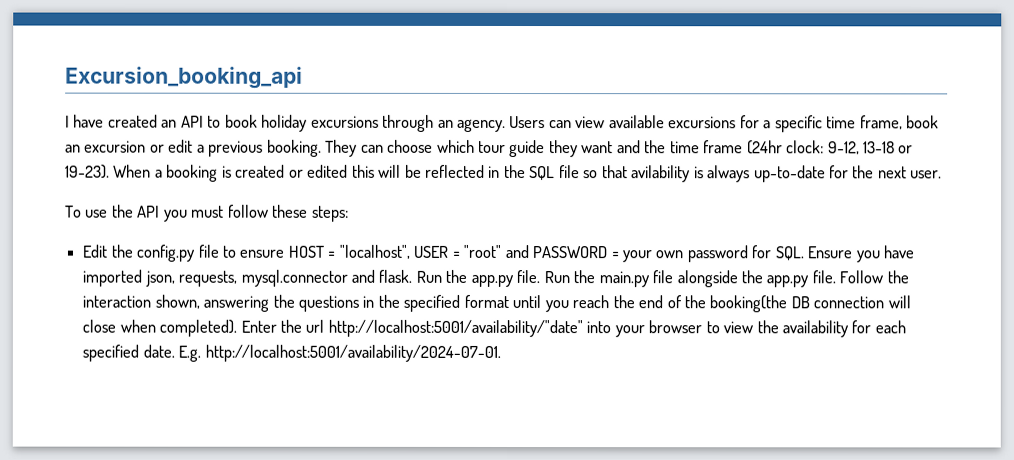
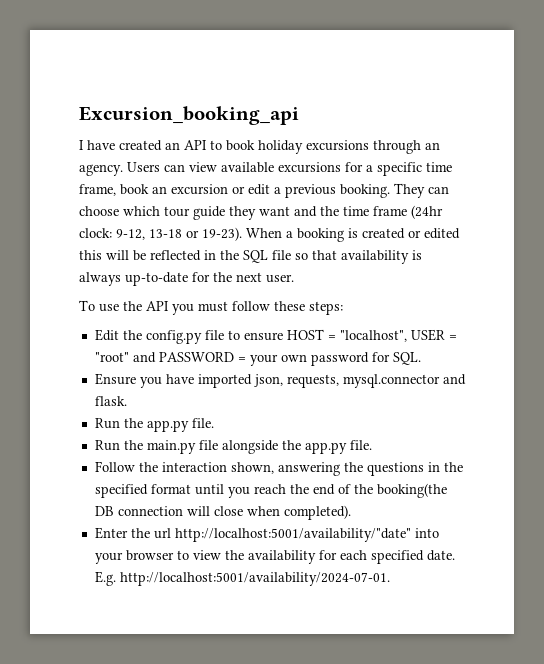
- When a booking is created or edited this will be reflected in the SQL file so that avilability is always up-to-date for the next user.
+ When a booking is created or edited this will be reflected in the SQL file so that availability is always up-to-date for the next user.
- Edit the config.py file to ensure HOST = "localhost", USER = "root" and PASSWORD = your own password for SQL. Ensure you have imported json, requests, mysql.connector and flask. Run the app.py file. Run the main.py file alongside the app.py file. Follow the interaction shown, answering the questions in the specified format until you reach the end of the booking(the DB connection will close when completed). Enter the url http://localhost:5001/availability/"date" into your browser to view the availability for each specified date.
+ Edit the config.py file to ensure HOST = "localhost", USER = "root" and PASSWORD = your own password for SQL.
+ Ensure you have imported json, requests, mysql.connector and flask.
+ Run the app.py file.
+ Run the main.py file alongside the app.py file.
+ Follow the interaction shown, answering the questions in the specified format until you reach the end of the booking(the DB connection will close when completed).
+ Enter the url http://localhost:5001/availability/"date" into your browser to view the availability for each specified date.

